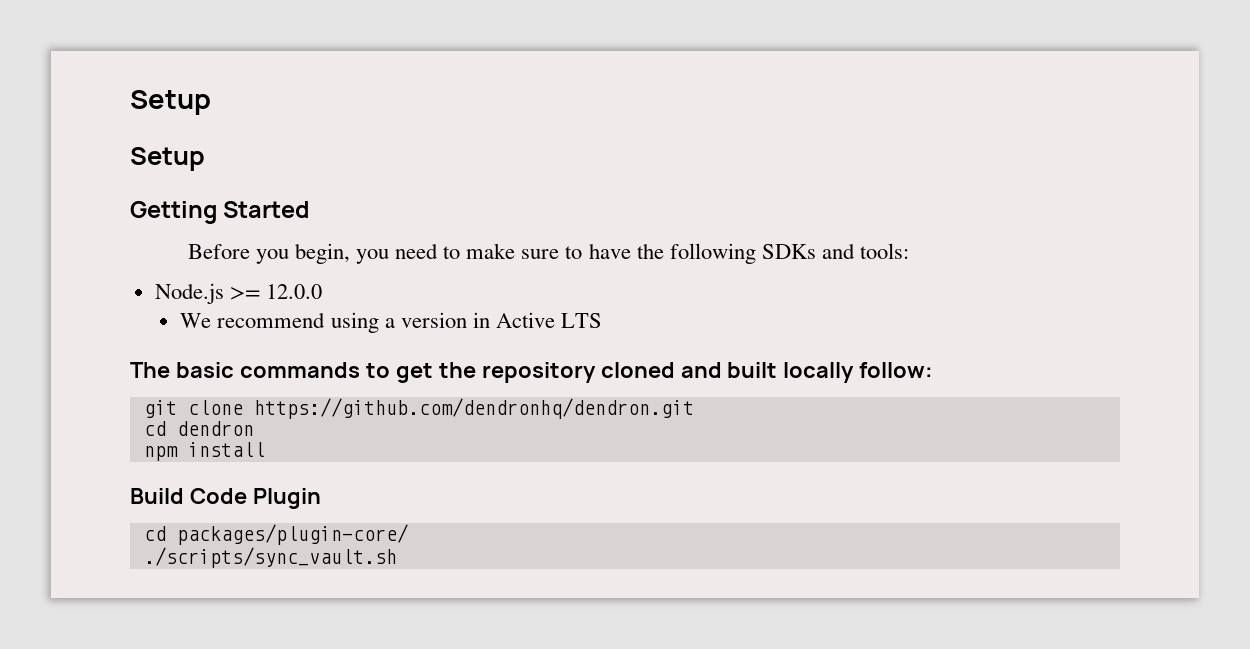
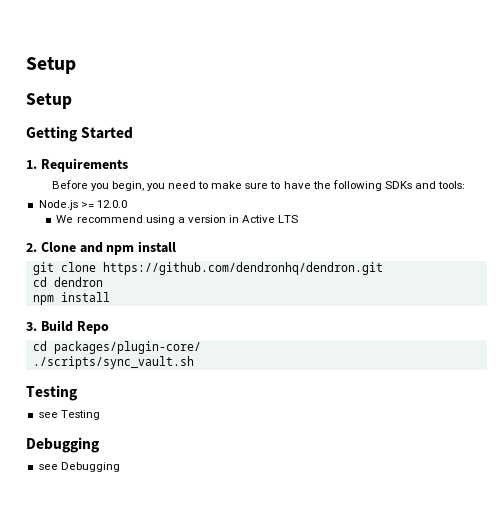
+ 1. Requirements
- The basic commands to get the repository cloned and built locally follow:
+ 2. Clone and npm install
- Build Code Plugin
+ 3. Build Repo
  ./scripts/sync_vault.sh
+ Testing
+ see Testing
+ Debugging
+ see Debugging

